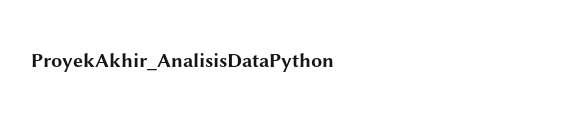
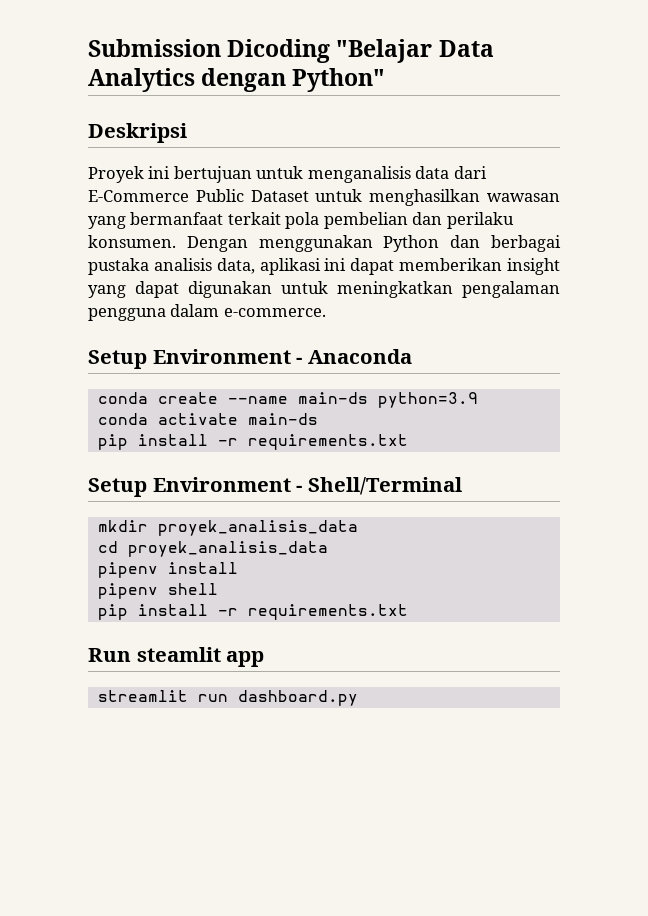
- ProyekAkhir_AnalisisDataPython
+ Submission Dicoding "Belajar Data Analytics dengan Python"
+ Deskripsi
+ Proyek ini bertujuan untuk menganalisis data dari E-Commerce Public Dataset untuk menghasilkan wawasan yang bermanfaat terkait pola pembelian dan perilaku konsumen. Dengan menggunakan Python dan berbagai pustaka analisis data, aplikasi ini dapat memberikan insight yang dapat digunakan untuk meningkatkan pengalaman pengguna dalam e-commerce.
+ Setup Environment - Anaconda
+ conda create --name main-ds python=3.9
+ conda activate main-ds
+ pip install -r requirements.txt
+ Setup Environment - Shell/Terminal
+ mkdir proyek_analisis_data
+ cd proyek_analisis_data
+ pipenv install
+ pipenv shell
+ pip install -r requirements.txt
+ Run steamlit app
+ streamlit run dashboard.py

